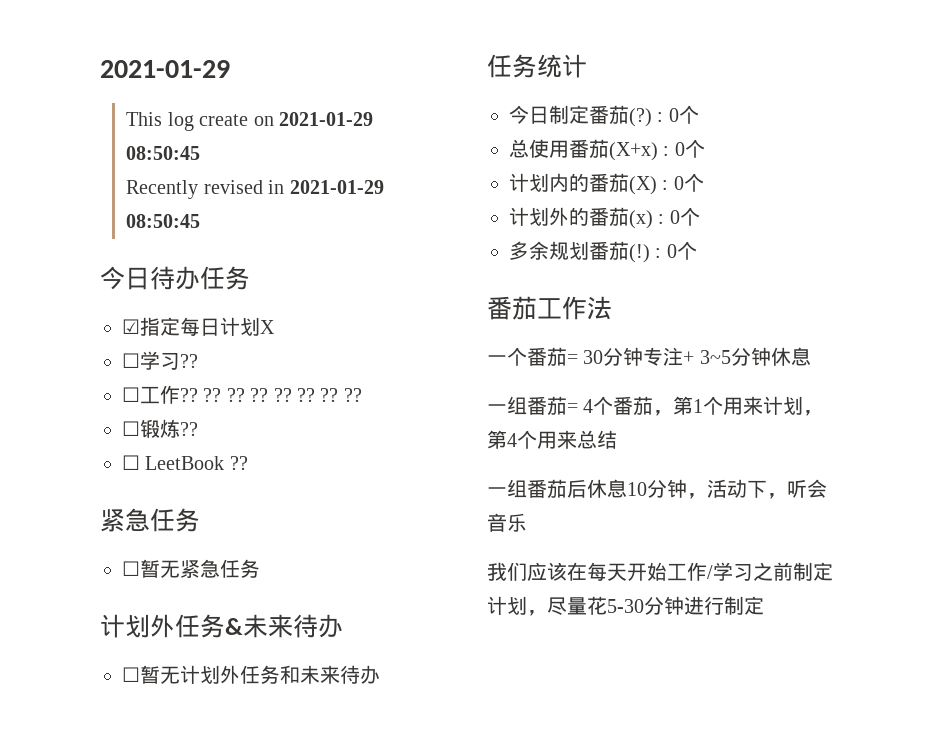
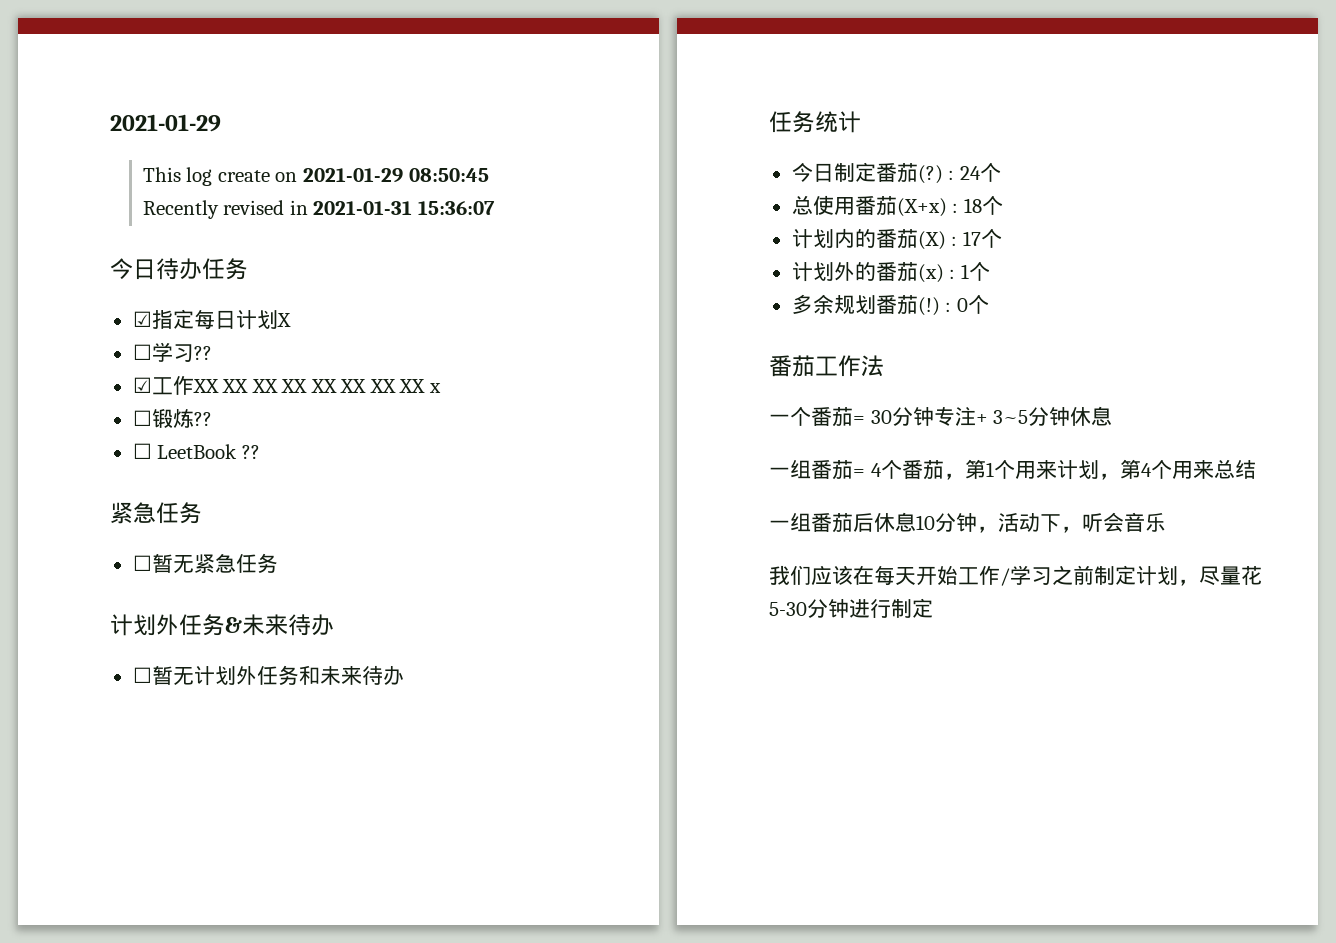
- Recently revised in 2021-01-29 08:50:45
+ Recently revised in 2021-01-31 15:36:07
- ☐工作?? ?? ?? ?? ?? ?? ?? ??
+ ☑工作XX XX XX XX XX XX XX XX x
- 今日制定番茄(?) : 0个
+ 今日制定番茄(?) : 24个
- 总使用番茄(X+x) : 0个
+ 总使用番茄(X+x) : 18个
- 计划内的番茄(X) : 0个
+ 计划内的番茄(X) : 17个
- 计划外的番茄(x) : 0个
+ 计划外的番茄(x) : 1个

